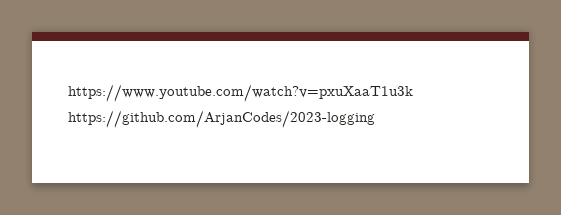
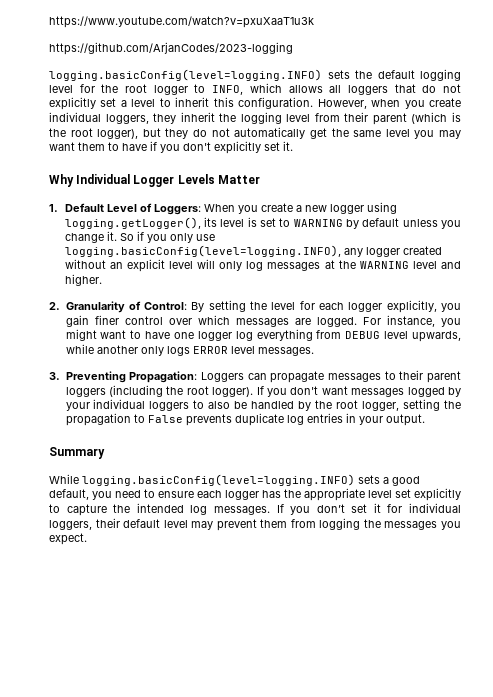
+ logging.basicConfig(level=logging.INFO) sets the default logging level for the root logger to INFO, which allows all loggers that do not explicitly set a level to inherit this configuration. However, when you create individual loggers, they inherit the logging level from their parent (which is the root logger), but they do not automatically get the same level you may want them to have if you don't explicitly set it.
+ Why Individual Logger Levels Matter
+ 1. Default Level of Loggers: When you create a new logger using logging.getLogger(), its level is set to WARNING by default unless you change it. So if you only use logging.basicConfig(level=logging.INFO), any logger created without an explicit level will only log messages at the WARNING level and higher.
+ 2. Granularity of Control: By setting the level for each logger explicitly, you gain finer control over which messages are logged. For instance, you might want to have one logger log everything from DEBUG level upwards, while another only logs ERROR level messages.
+ 3. Preventing Propagation: Loggers can propagate messages to their parent loggers (including the root logger). If you don't want messages logged by your individual loggers to also be handled by the root logger, setting the propagation to False prevents duplicate log entries in your output.
+ Summary
+ While logging.basicConfig(level=logging.INFO) sets a good default, you need to ensure each logger has the appropriate level set explicitly to capture the intended log messages. If you don’t set it for individual loggers, their default level may prevent them from logging the messages you expect.

